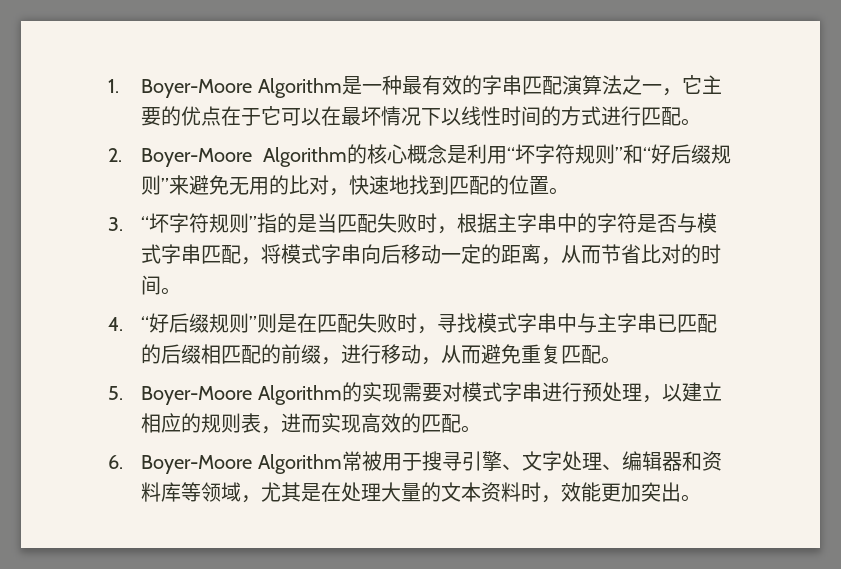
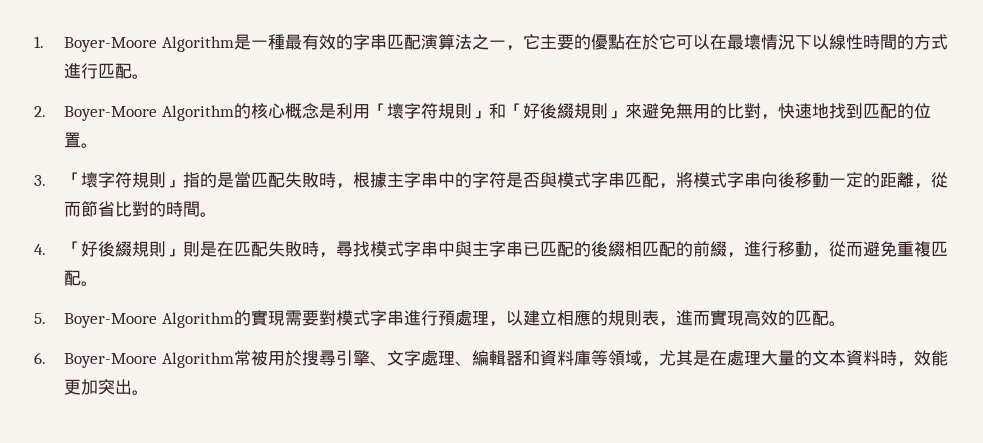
- 1. Boyer-Moore Algorithm是一种最有效的字串匹配演算法之一，它主要的优点在于它可以在最坏情况下以线性时间的方式进行匹配。
+ 1. Boyer-Moore Algorithm是一種最有效的字串匹配演算法之一，它主要的優點在於它可以在最壞情況下以線性時間的方式進行匹配。
- 2. Boyer-Moore Algorithm的核心概念是利用“坏字符规则”和“好后缀规则”来避免无用的比对，快速地找到匹配的位置。
+ 2. Boyer-Moore Algorithm的核心概念是利用「壞字符規則」和「好後綴規則」來避免無用的比對，快速地找到匹配的位置。
- 3. “坏字符规则”指的是当匹配失败时，根据主字串中的字符是否与模式字串匹配，将模式字串向后移动一定的距离，从而节省比对的时间。
- 4. “好后缀规则”则是在匹配失败时，寻找模式字串中与主字串已匹配的后缀相匹配的前缀，进行移动，从而避免重复匹配。
+ 3.「壞字符規則」指的是當匹配失敗時，根據主字串中的字符是否與模式字串匹配，將模式字串向後移動一定的距離，從而節省比對的時間。
+ 4.「好後綴規則」則是在匹配失敗時，尋找模式字串中與主字串已匹配的後綴相匹配的前綴，進行移動，從而避免重複匹配。
- 5. Boyer-Moore Algorithm的实现需要对模式字串进行预处理，以建立相应的规则表，进而实现高效的匹配。
+ 5. Boyer-Moore Algorithm的實現需要對模式字串進行預處理，以建立相應的規則表，進而實現高效的匹配。
- 6. Boyer-Moore Algorithm常被用于搜寻引擎、文字处理、编辑器和资料库等领域，尤其是在处理大量的文本资料时，效能更加突出。
+ 6. Boyer-Moore Algorithm常被用於搜尋引擎、文字處理、編輯器和資料庫等領域，尤其是在處理大量的文本資料時，效能更加突出。

